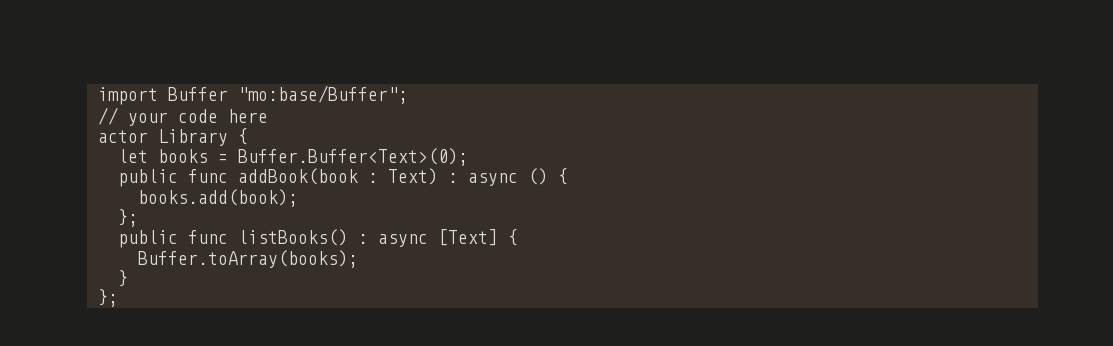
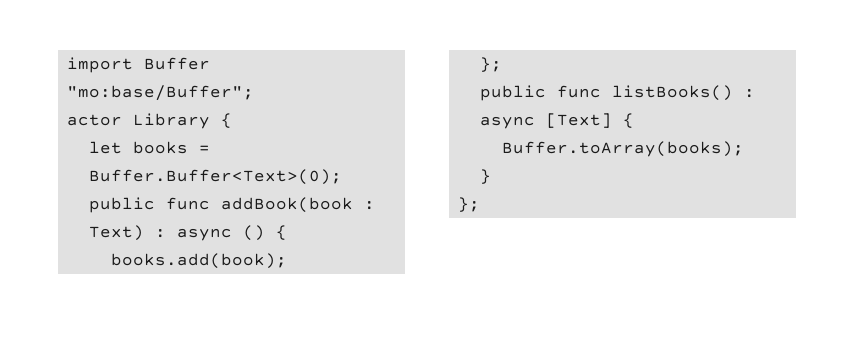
- // your code here

